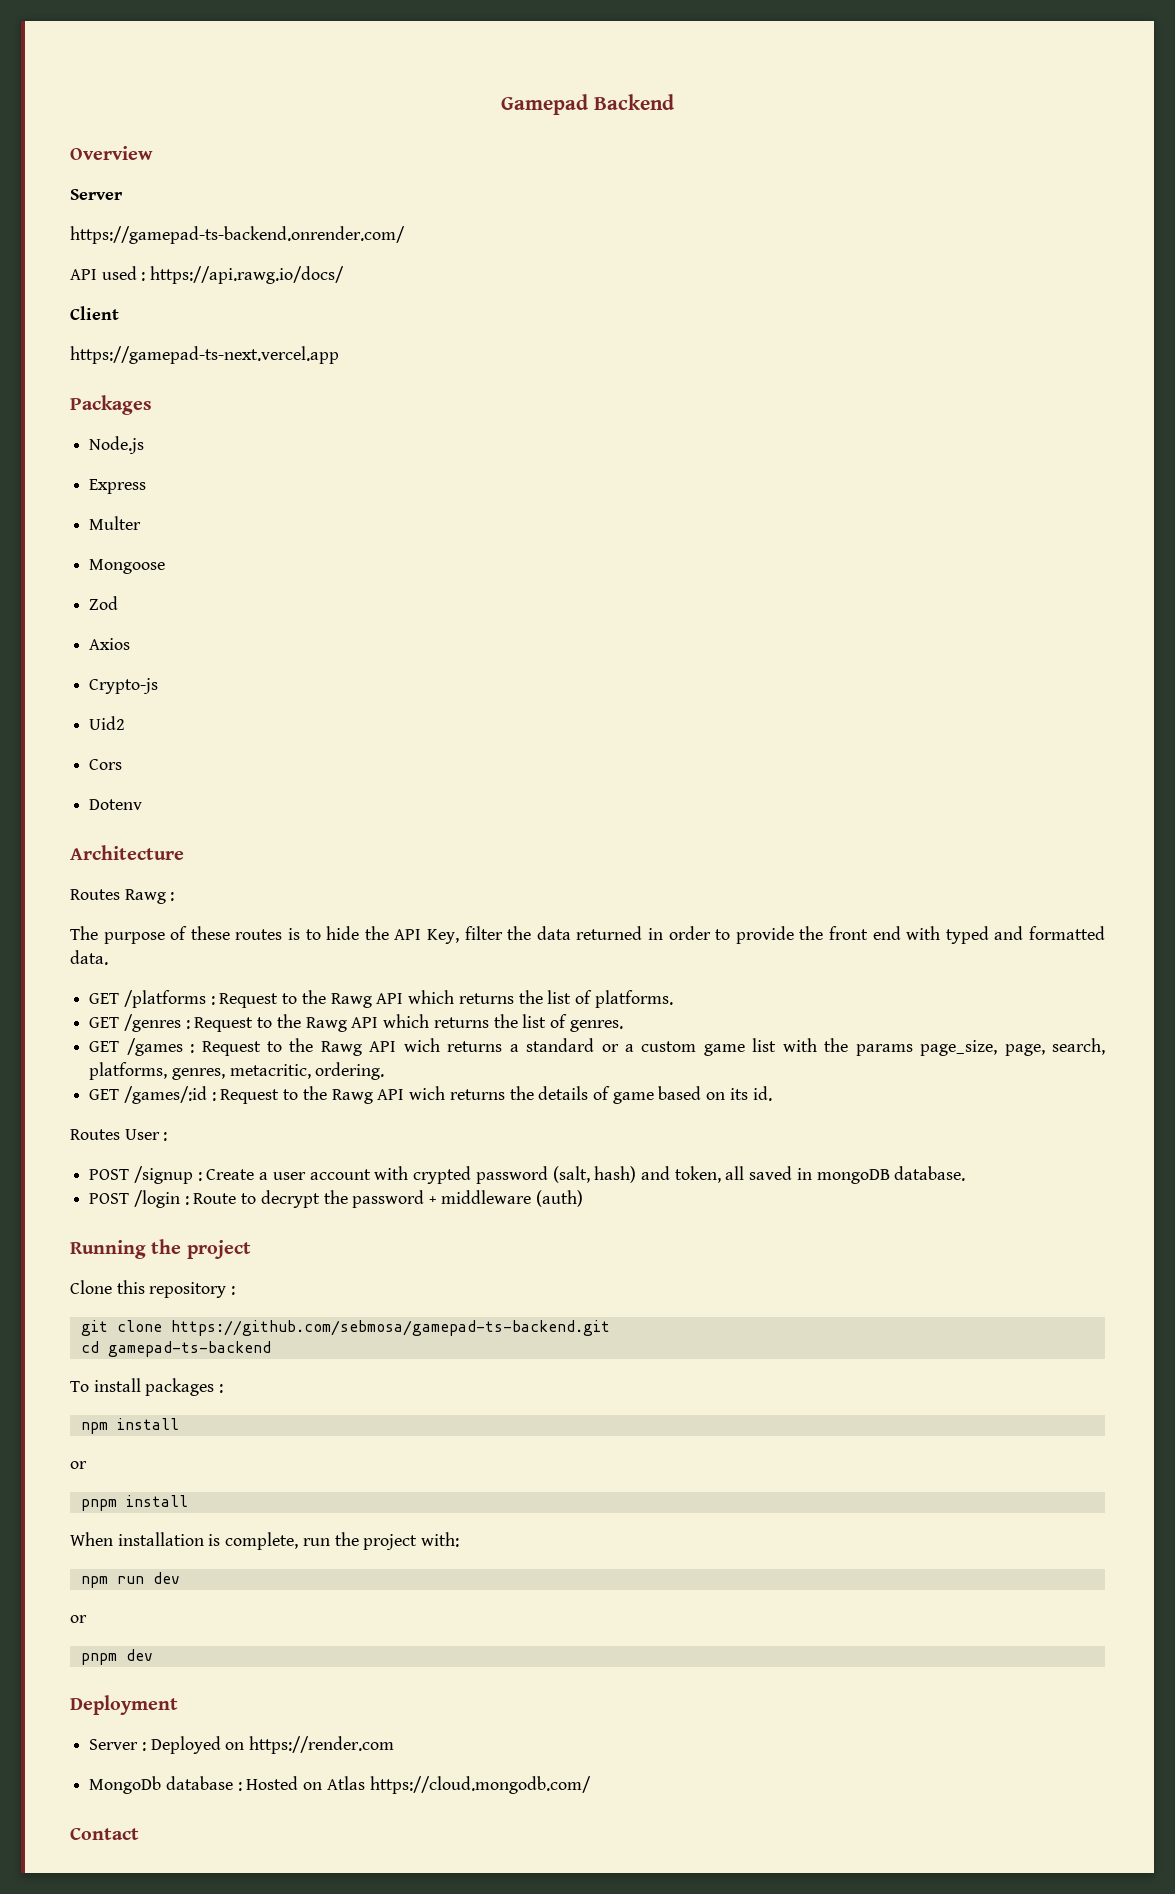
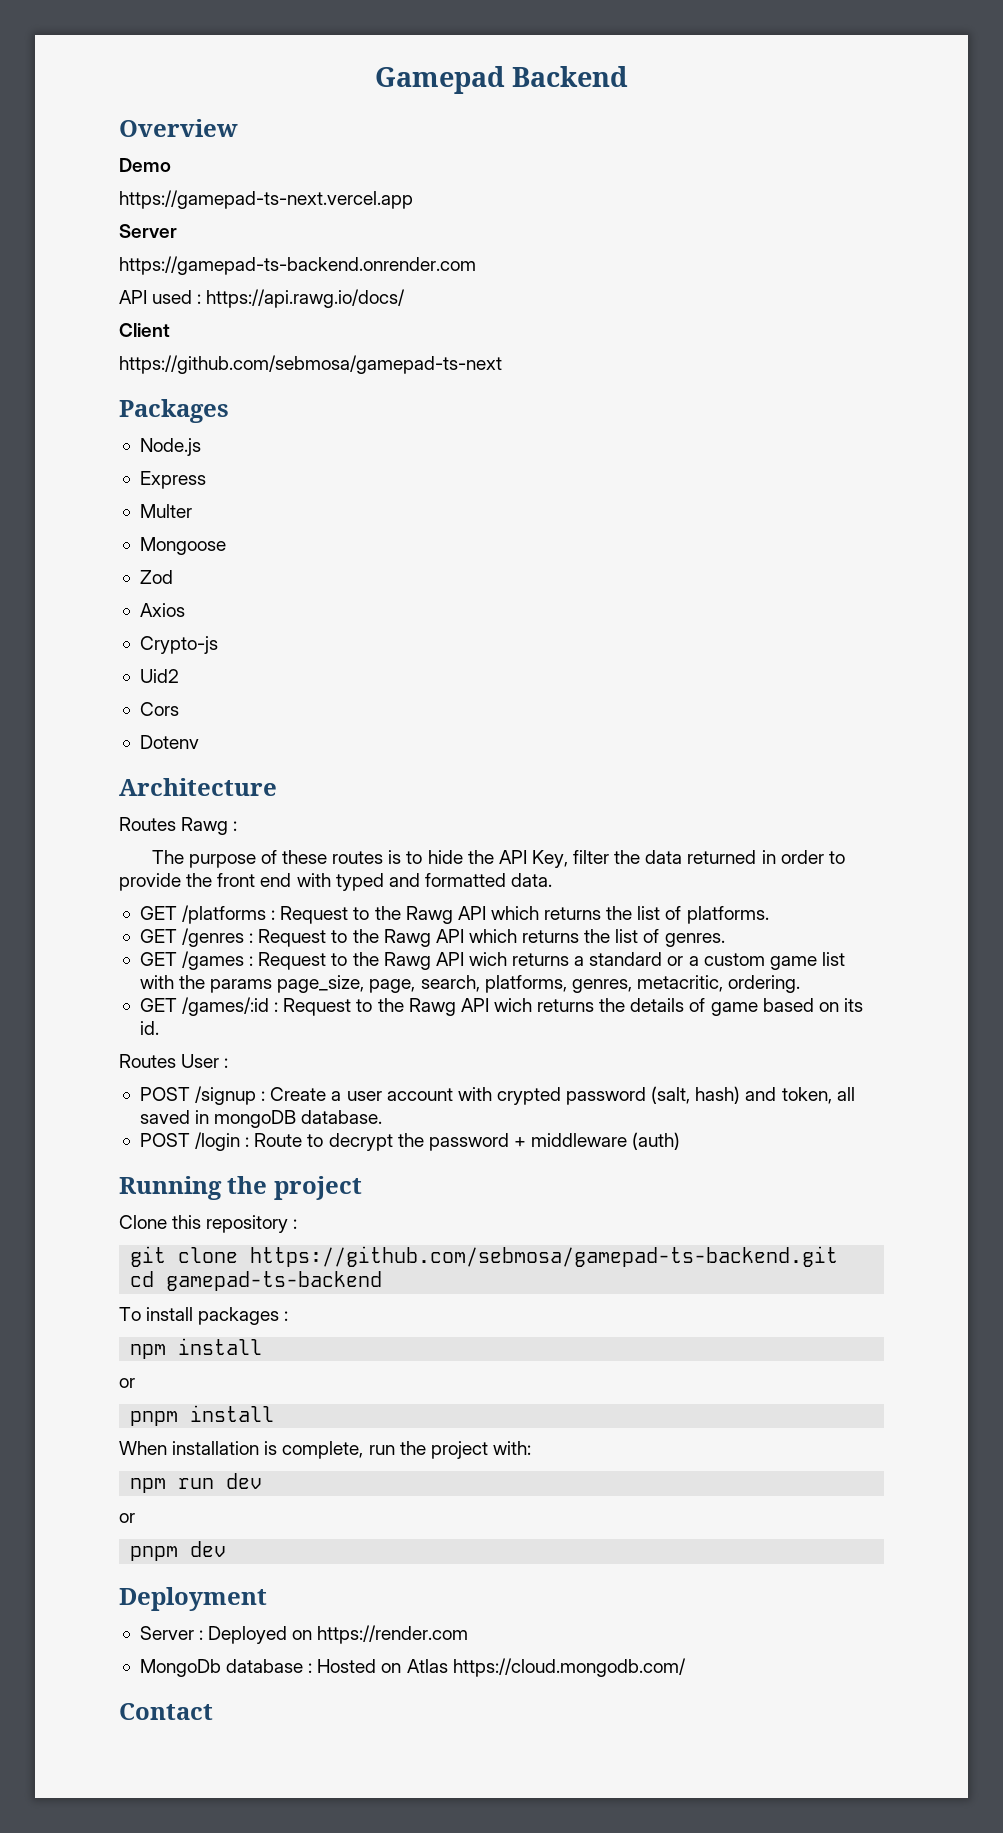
+ Demo
+ https://gamepad-ts-next.vercel.app
- https://gamepad-ts-backend.onrender.com/
+ https://gamepad-ts-backend.onrender.com
- https://gamepad-ts-next.vercel.app
+ https://github.com/sebmosa/gamepad-ts-next

